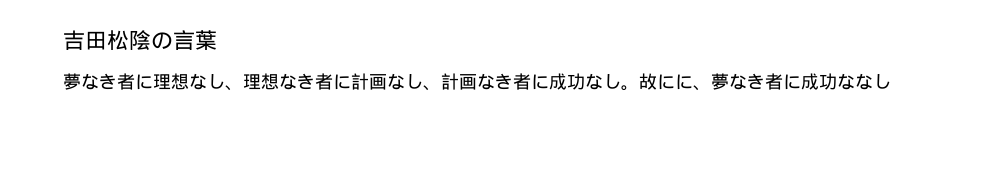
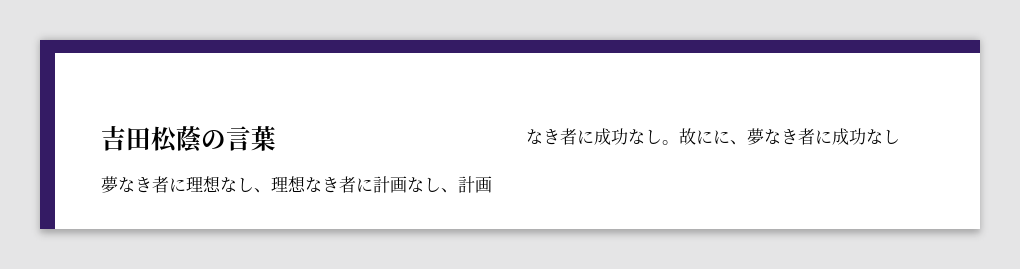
- 吉田松陰の言葉
+ 吉田松蔭の言葉
- 故にに、夢なき者に成功ななし
+ 故にに、夢なき者に成功なし

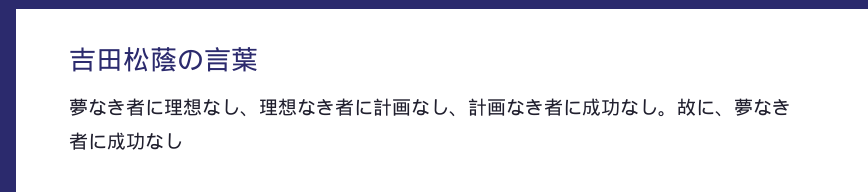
- 故にに、夢なき者に成功なし
+ 故に、夢なき者に成功なし

